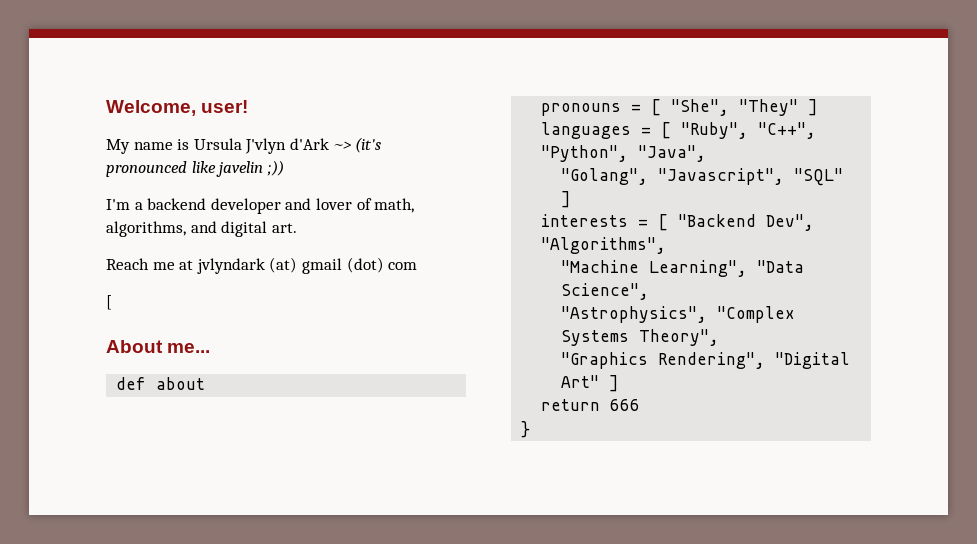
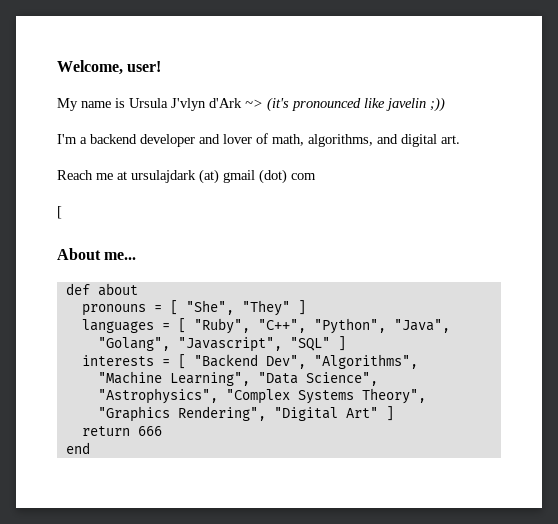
- Reach me at jvlyndark (at) gmail (dot) com
+ Reach me at ursulajdark (at) gmail (dot) com
- }
+ end

